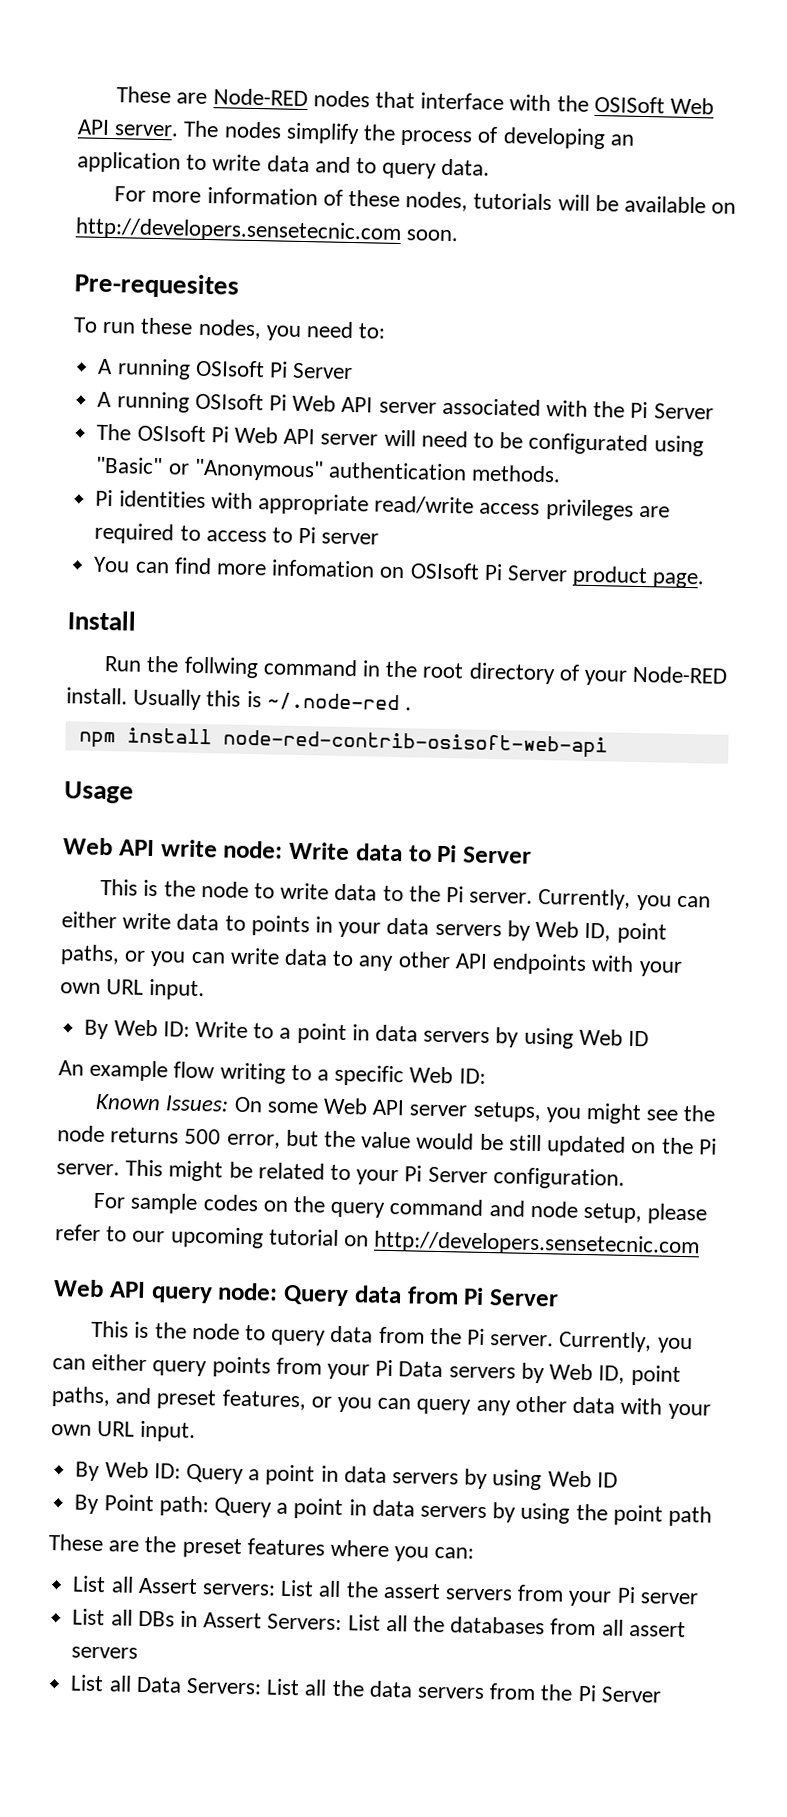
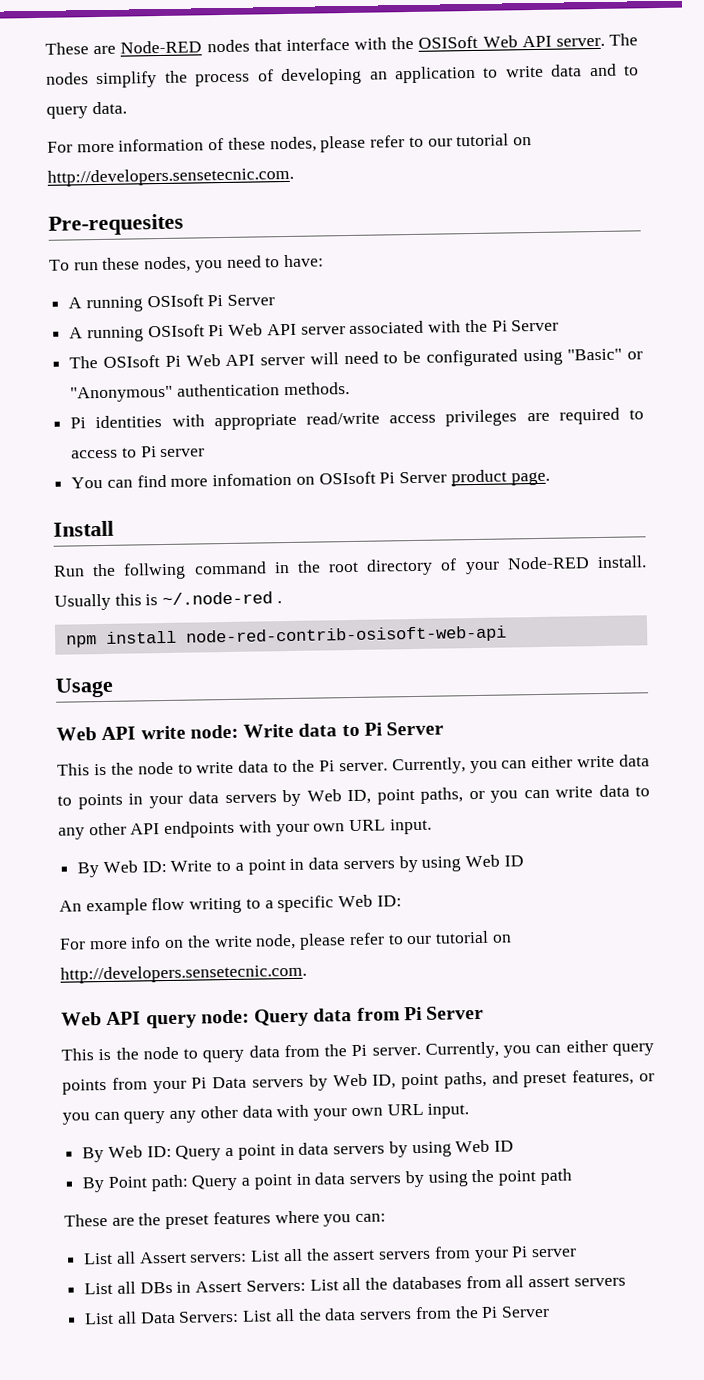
- For more information of these nodes, tutorials will be available on http://developers.sensetecnic.com soon.
+ For more information of these nodes, please refer to our tutorial on http://developers.sensetecnic.com.
- To run these nodes, you need to:
+ To run these nodes, you need to have:
- Known Issues: On some Web API server setups, you might see the node returns 500 error, but the value would be still updated on the Pi server. This might be related to your Pi Server configuration.
- For sample codes on the query command and node setup, please refer to our upcoming tutorial on http://developers.sensetecnic.com
+ For more info on the write node, please refer to our tutorial on http://developers.sensetecnic.com.

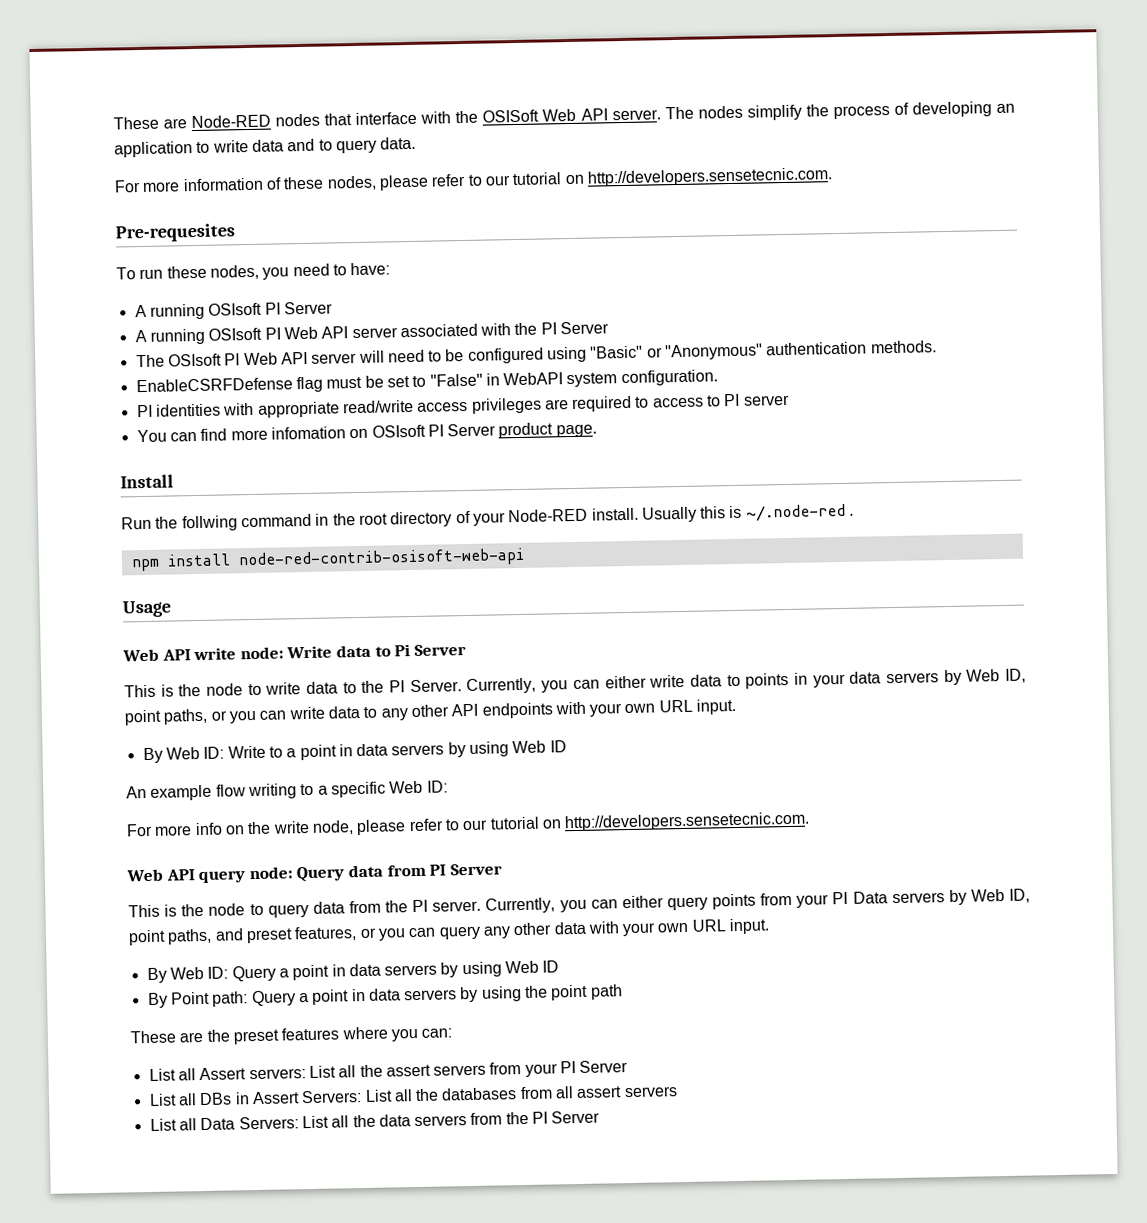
- A running OSIsoft Pi Server
+ A running OSIsoft PI Server
- A running OSIsoft Pi Web API server associated with the Pi Server
+ A running OSIsoft PI Web API server associated with the PI Server
- The OSIsoft Pi Web API server will need to be configurated using "Basic" or "Anonymous" authentication methods.
+ The OSIsoft PI Web API server will need to be configured using "Basic" or "Anonymous" authentication methods.
- Pi identities with appropriate read/write access privileges are required to access to Pi server
+ EnableCSRFDefense flag must be set to "False" in WebAPI system configuration.
+ PI identities with appropriate read/write access privileges are required to access to PI server
- You can find more infomation on OSIsoft Pi Server product page.
+ You can find more infomation on OSIsoft PI Server product page.
- This is the node to write data to the Pi server.
+ This is the node to write data to the PI Server.
- Web API query node: Query data from Pi Server
+ Web API query node: Query data from PI Server
- This is the node to query data from the Pi server.
+ This is the node to query data from the PI server.
- Currently, you can either query points from your Pi Data servers by Web ID, point paths, and preset features, or you can query any other data with your own URL input.
+ Currently, you can either query points from your PI Data servers by Web ID, point paths, and preset features, or you can query any other data with your own URL input.
- List all Assert servers: List all the assert servers from your Pi server
+ List all Assert servers: List all the assert servers from your PI Server
- List all Data Servers: List all the data servers from the Pi Server
+ List all Data Servers: List all the data servers from the PI Server

